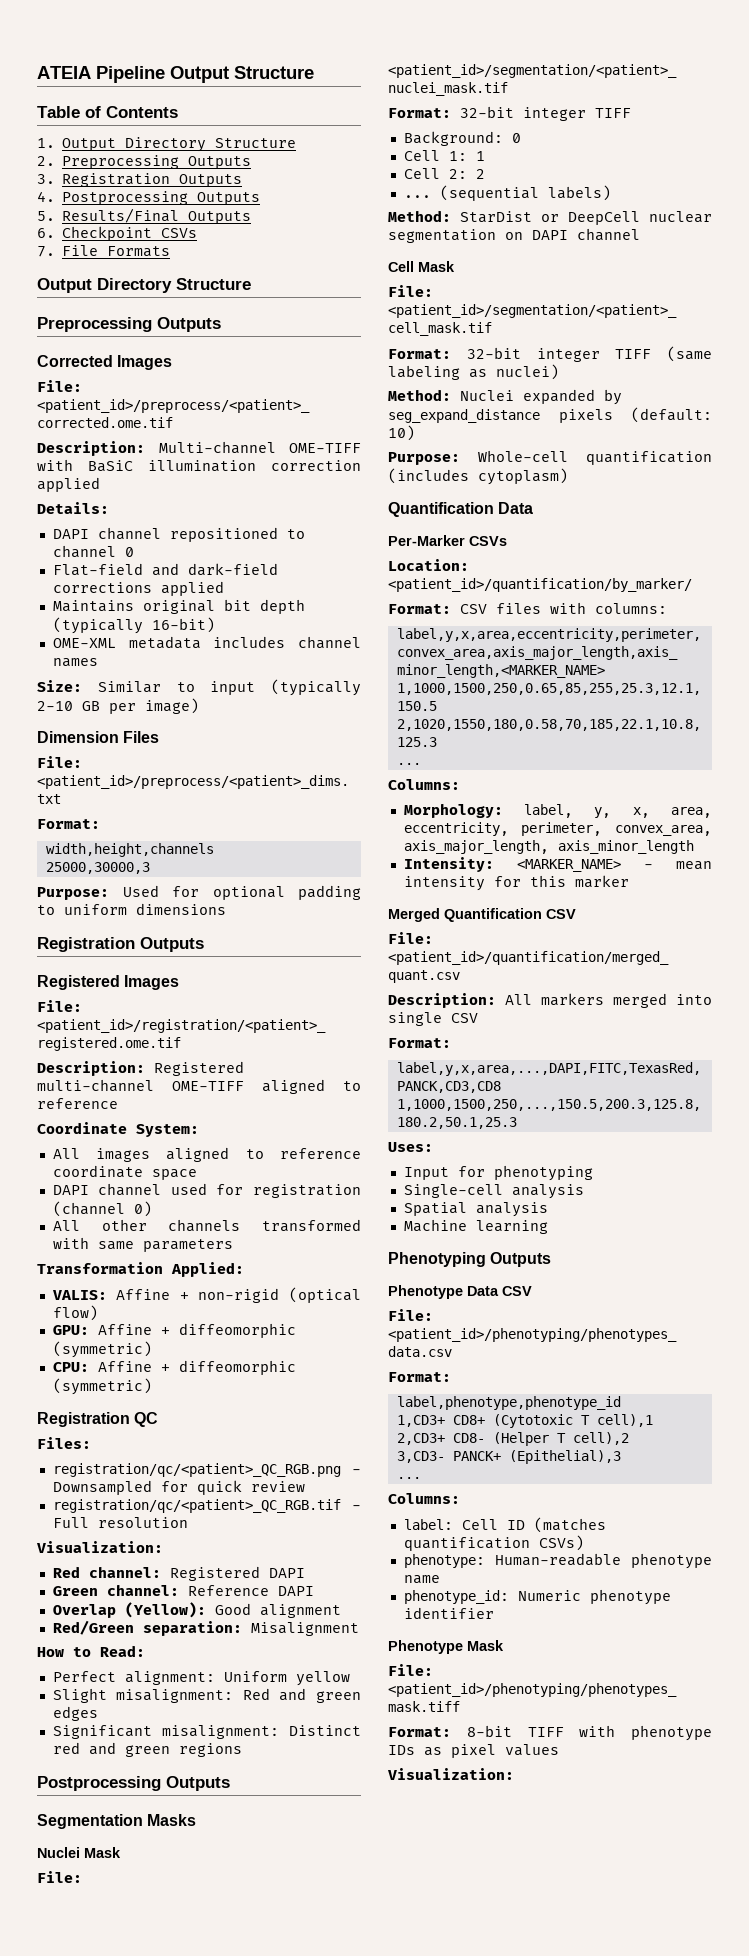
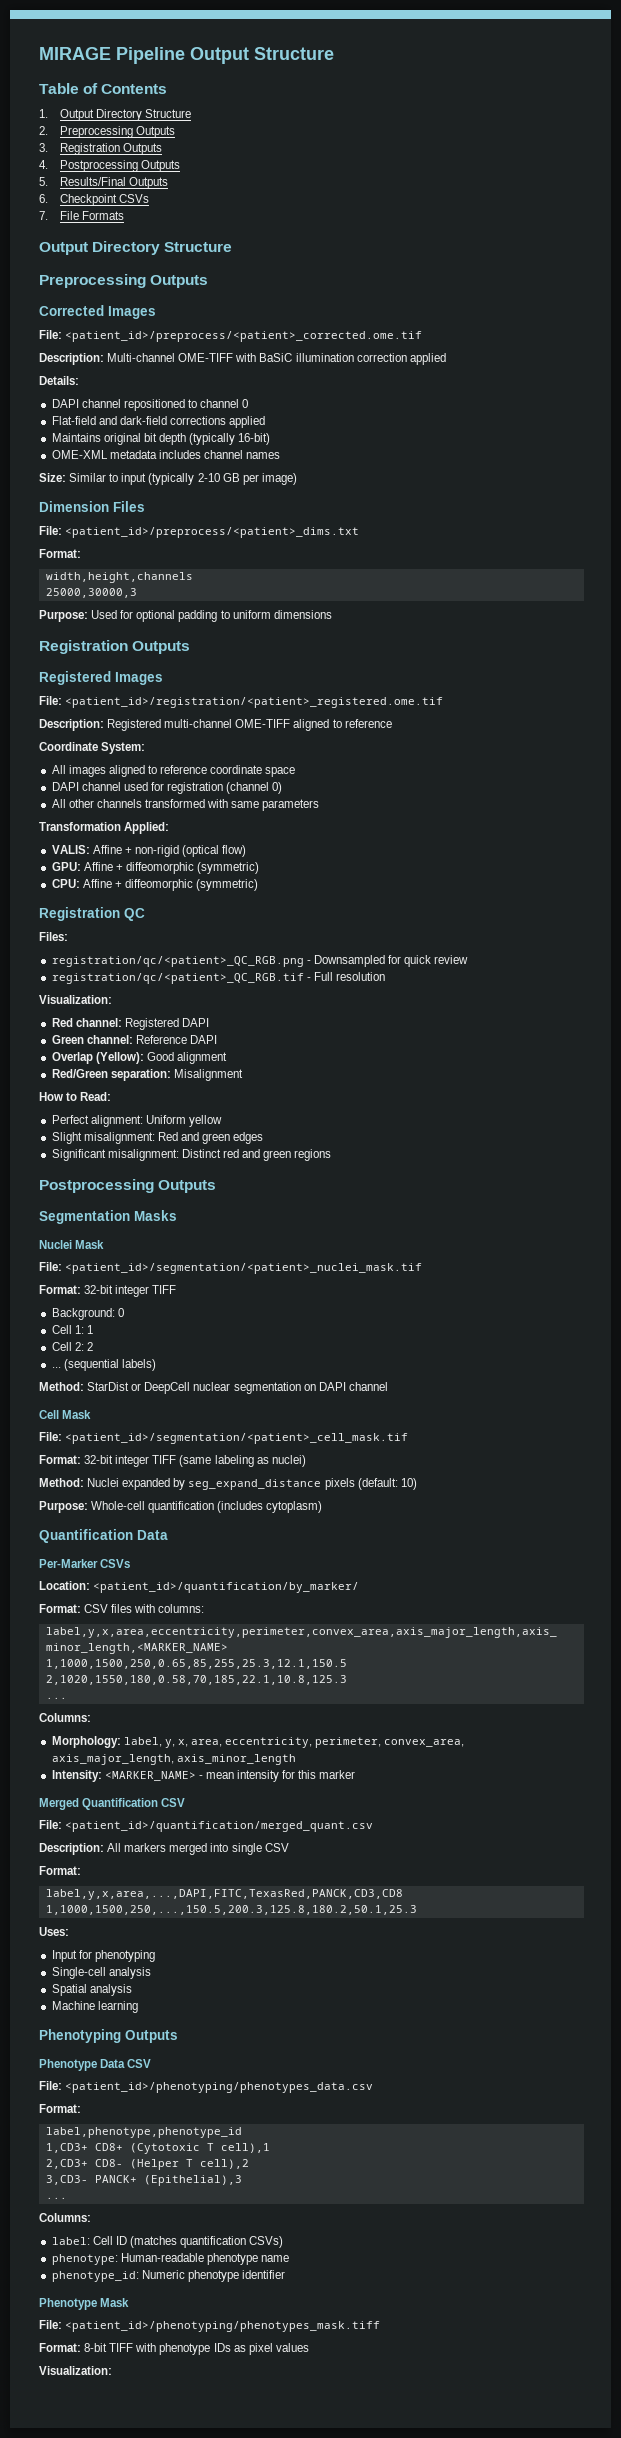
- ATEIA Pipeline Output Structure
+ MIRAGE Pipeline Output Structure

